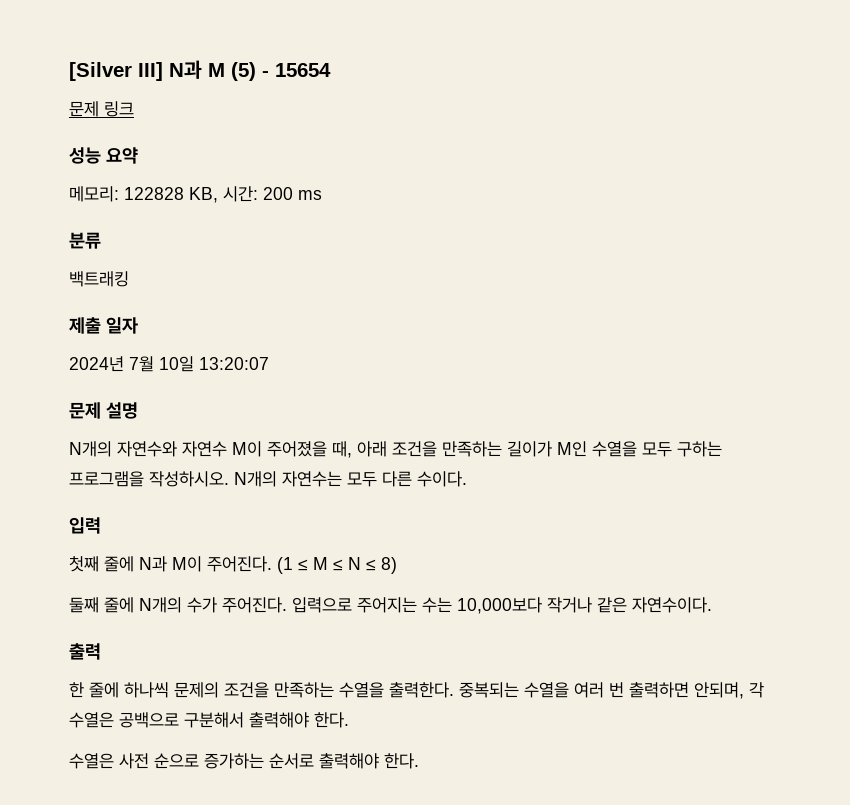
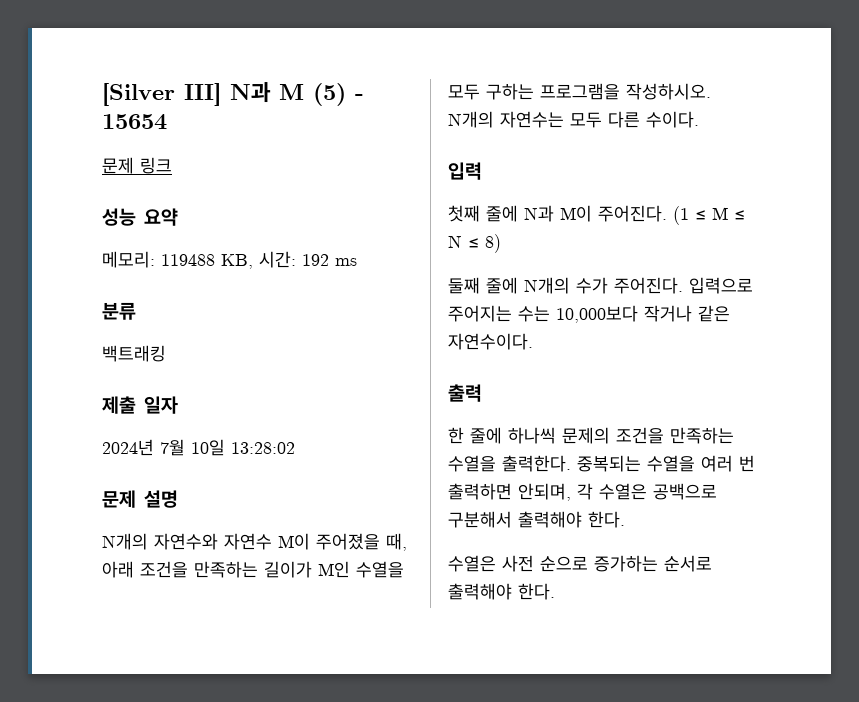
- 메모리: 122828 KB, 시간: 200 ms
+ 메모리: 119488 KB, 시간: 192 ms
- 2024년 7월 10일 13:20:07
+ 2024년 7월 10일 13:28:02

